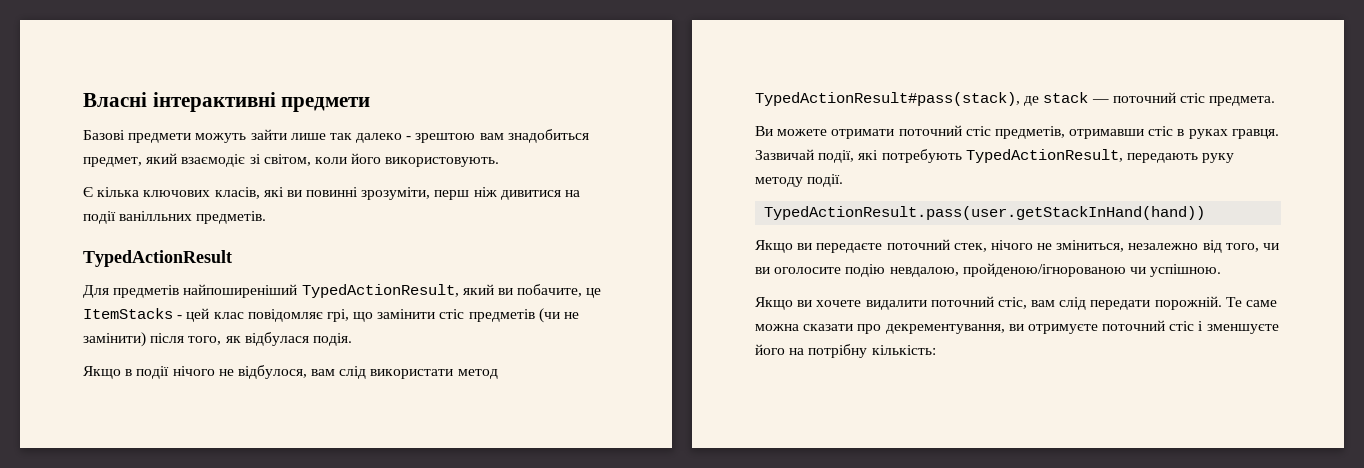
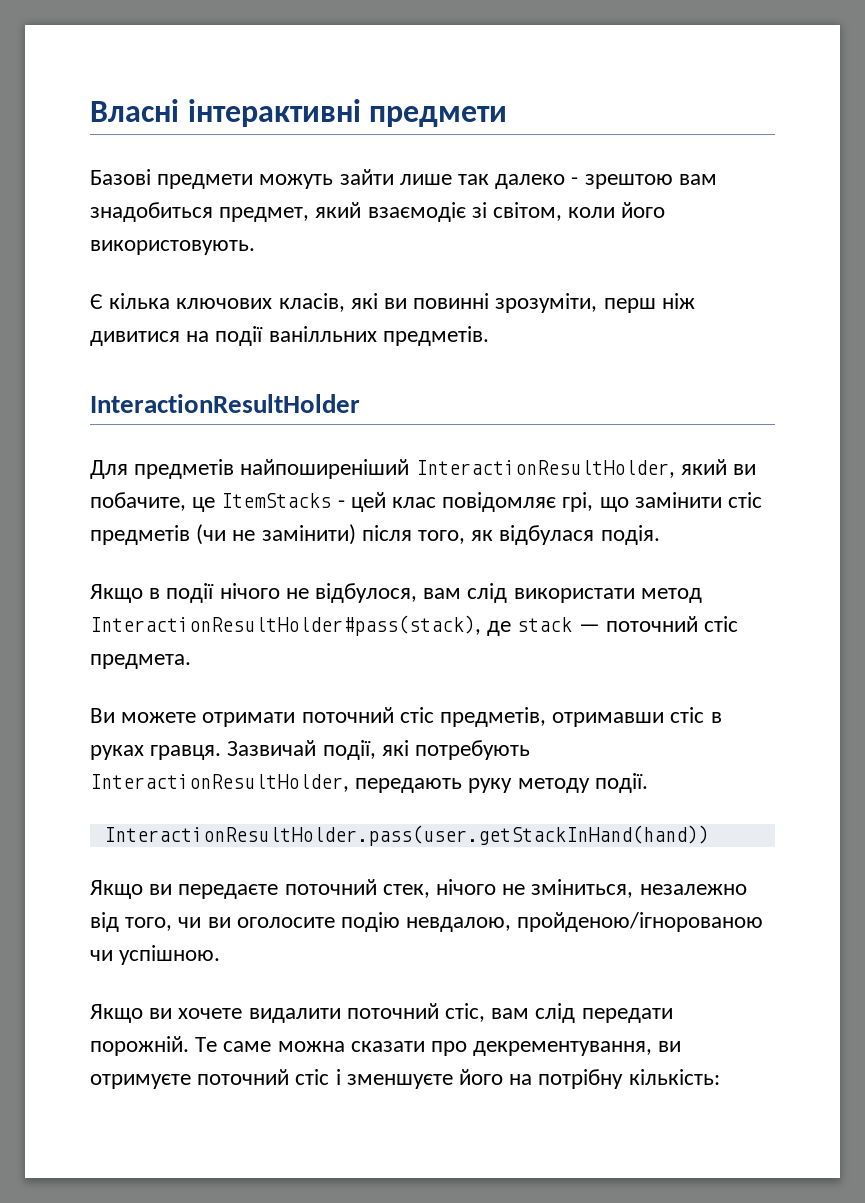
- TypedActionResult
+ InteractionResultHolder
- Для предметів найпоширеніший TypedActionResult, який ви побачите, це ItemStacks - цей клас повідомляє грі, що замінити стіс предметів (чи не замінити) після того, як відбулася подія.
+ Для предметів найпоширеніший InteractionResultHolder, який ви побачите, це ItemStacks - цей клас повідомляє грі, що замінити стіс предметів (чи не замінити) після того, як відбулася подія.
- Якщо в події нічого не відбулося, вам слід використати метод TypedActionResult#pass(stack), де stack — поточний стіс предмета.
+ Якщо в події нічого не відбулося, вам слід використати метод InteractionResultHolder#pass(stack), де stack — поточний стіс предмета.
- Зазвичай події, які потребують TypedActionResult, передають руку методу події.
+ Зазвичай події, які потребують InteractionResultHolder, передають руку методу події.
- TypedActionResult.pass(user.getStackInHand(hand))
+ InteractionResultHolder.pass(user.getStackInHand(hand))

